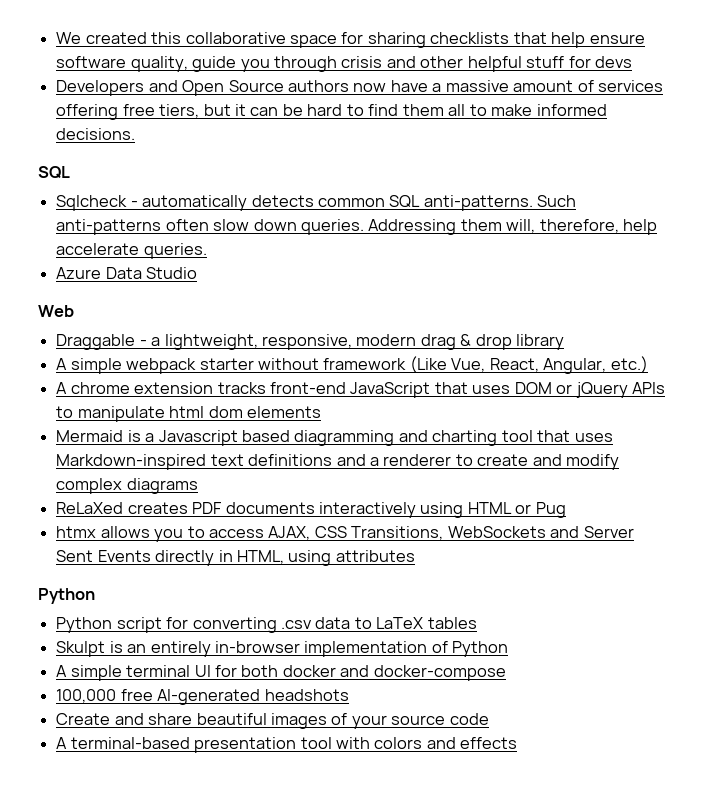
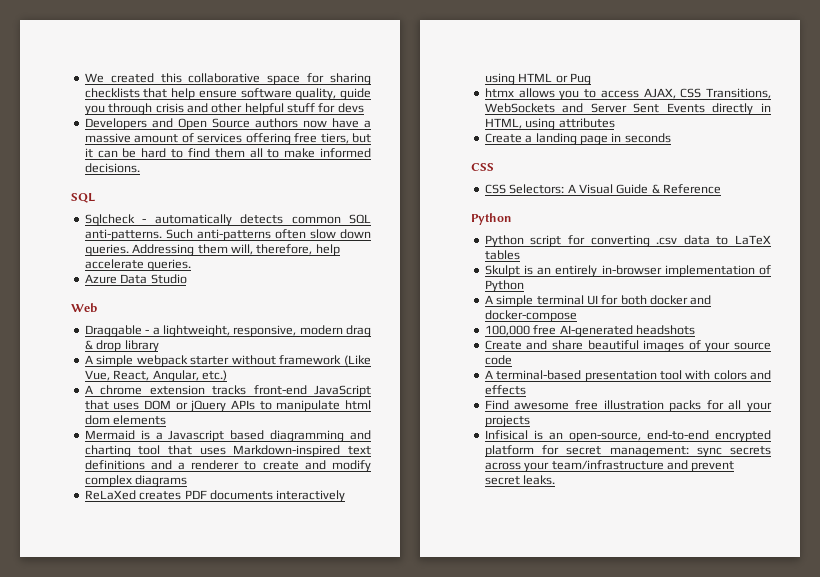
+ Create a landing page in seconds
+ CSS
+ CSS Selectors: A Visual Guide & Reference
+ Find awesome free illustration packs for all your projects
+ Infisical is an open-source, end-to-end encrypted platform for secret management: sync secrets across your team/infrastructure and prevent secret leaks.

